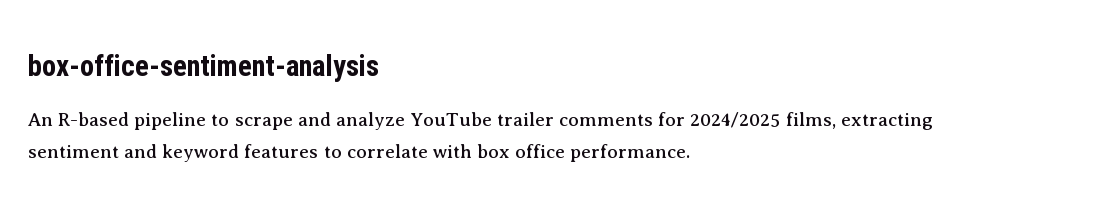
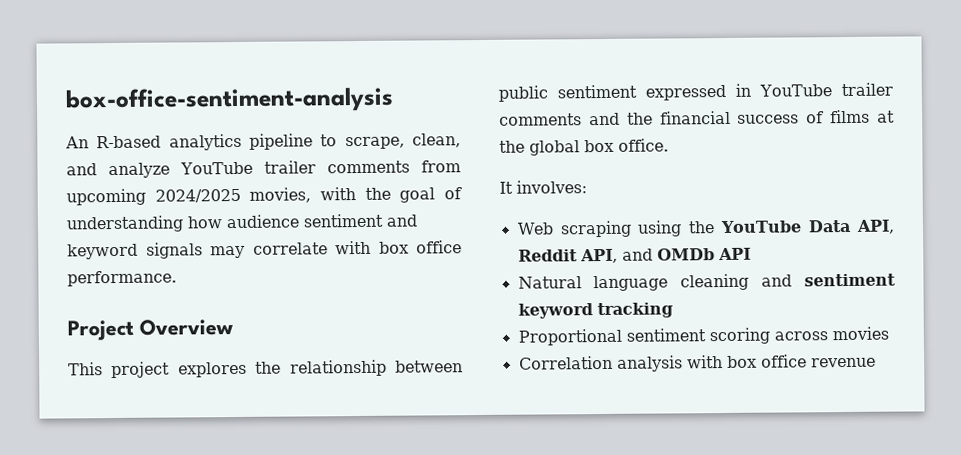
- An R-based pipeline to scrape and analyze YouTube trailer comments for 2024/2025 films, extracting sentiment and keyword features to correlate with box office performance.
+ An R-based analytics pipeline to scrape, clean, and analyze YouTube trailer comments from upcoming 2024/2025 movies, with the goal of understanding how audience sentiment and keyword signals may correlate with box office performance.
+ Project Overview
+ This project explores the relationship between public sentiment expressed in YouTube trailer comments and the financial success of films at the global box office.
+ It involves:
+ Web scraping using the YouTube Data API, Reddit API, and OMDb API
+ Natural language cleaning and sentiment keyword tracking
+ Proportional sentiment scoring across movies
+ Correlation analysis with box office revenue

